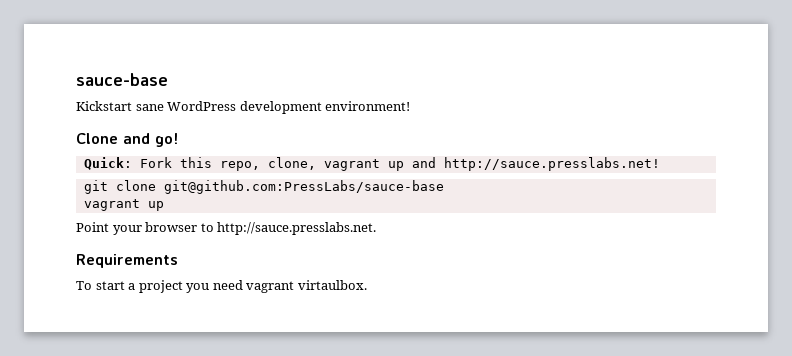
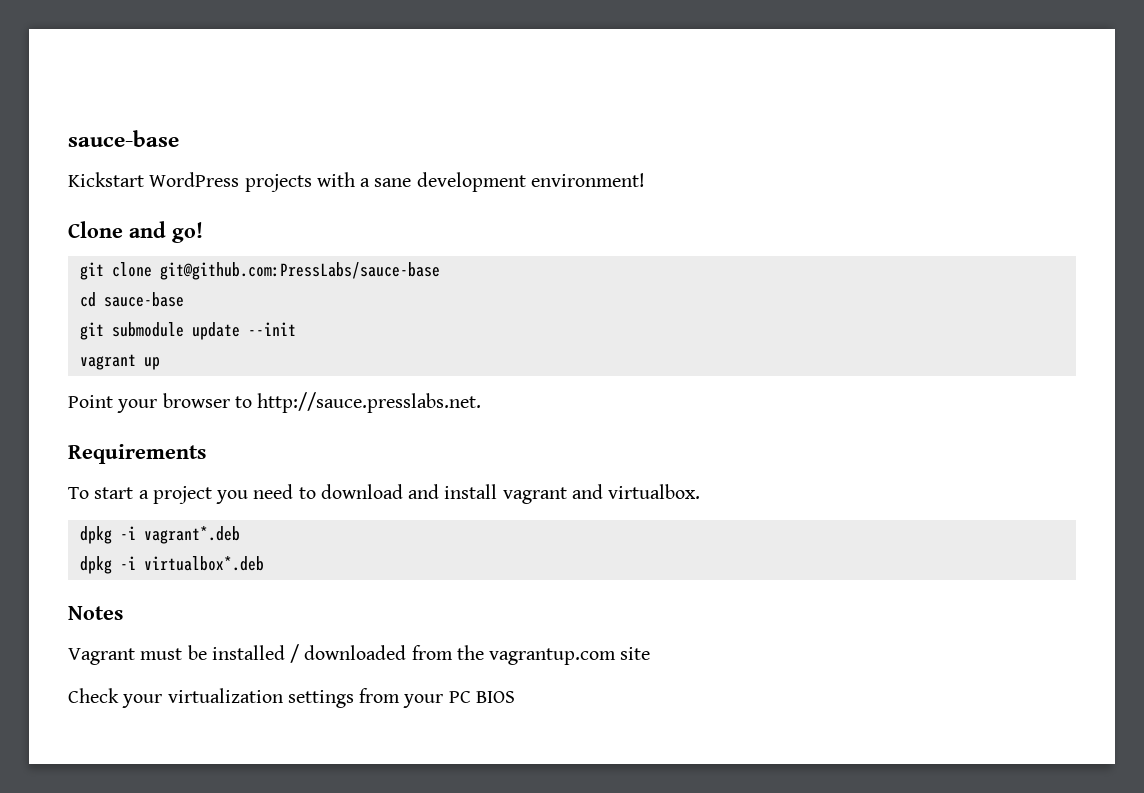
- Kickstart sane WordPress development environment!
+ Kickstart WordPress projects with a sane development environment!
- Quick: Fork this repo, clone, vagrant up and http://sauce.presslabs.net!
  git clone git@github.com:PressLabs/sauce-base
+ cd sauce-base
+ git submodule update --init
- To start a project you need vagrant virtaulbox.
+ To start a project you need to download and install vagrant and virtualbox.
+ dpkg -i vagrant*.deb
+ dpkg -i virtualbox*.deb
+ Notes
+ Vagrant must be installed / downloaded from the vagrantup.com site
+ Check your virtualization settings from your PC BIOS

